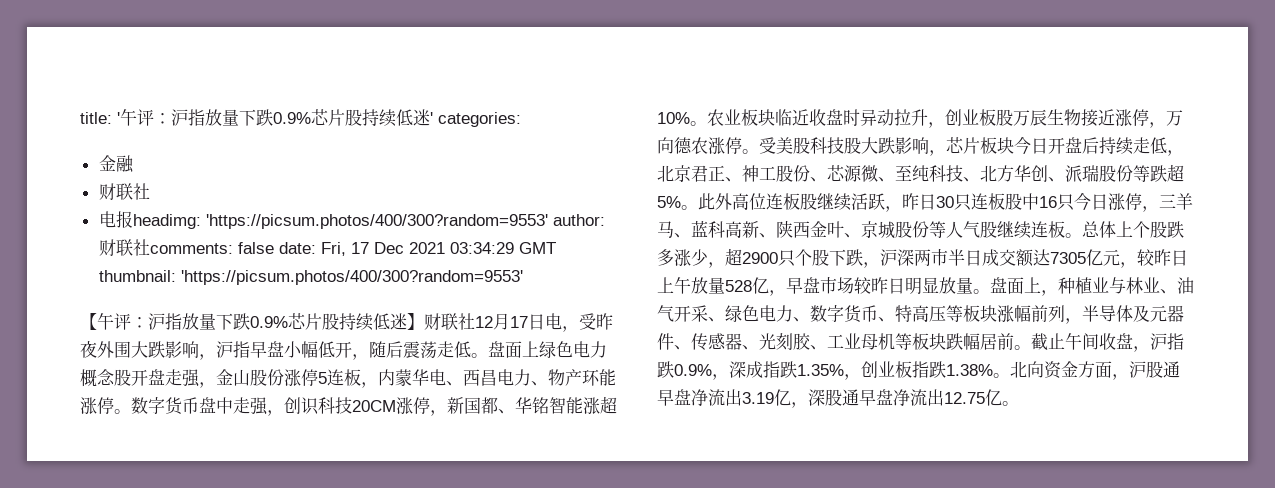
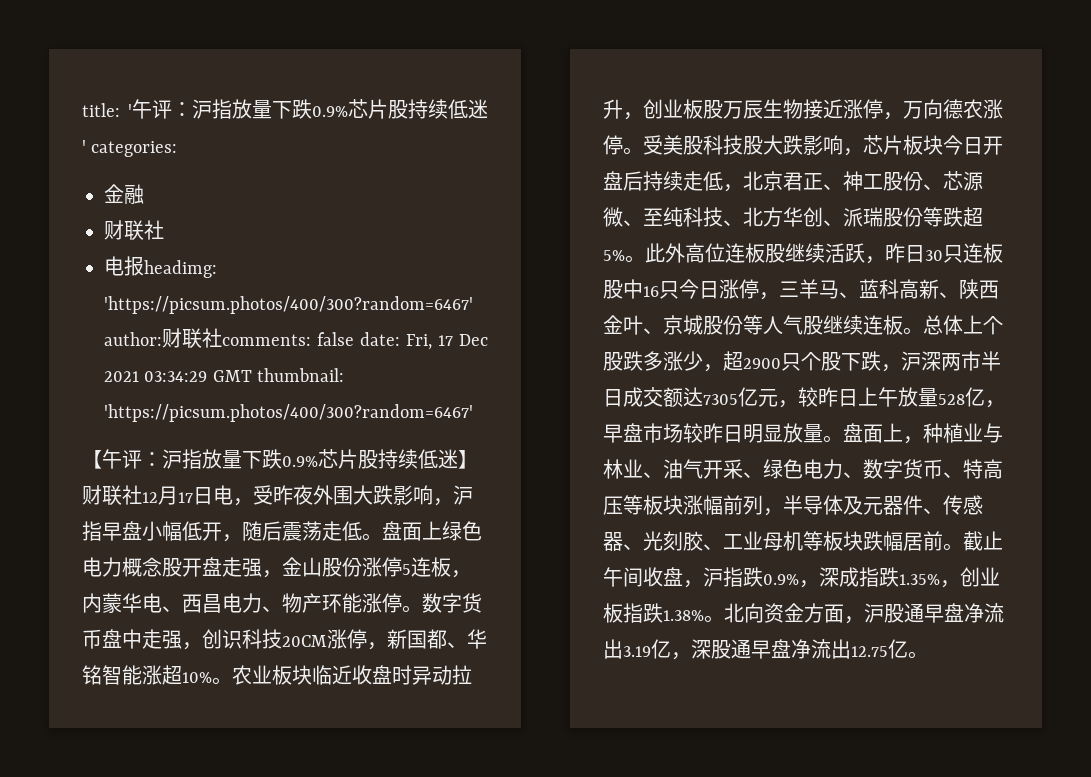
- 电报headimg: 'https://picsum.photos/400/300?random=9553' author:财联社comments: false date: Fri, 17 Dec 2021 03:34:29 GMT thumbnail: 'https://picsum.photos/400/300?random=9553'
+ 电报headimg: 'https://picsum.photos/400/300?random=6467' author:财联社comments: false date: Fri, 17 Dec 2021 03:34:29 GMT thumbnail: 'https://picsum.photos/400/300?random=6467'

